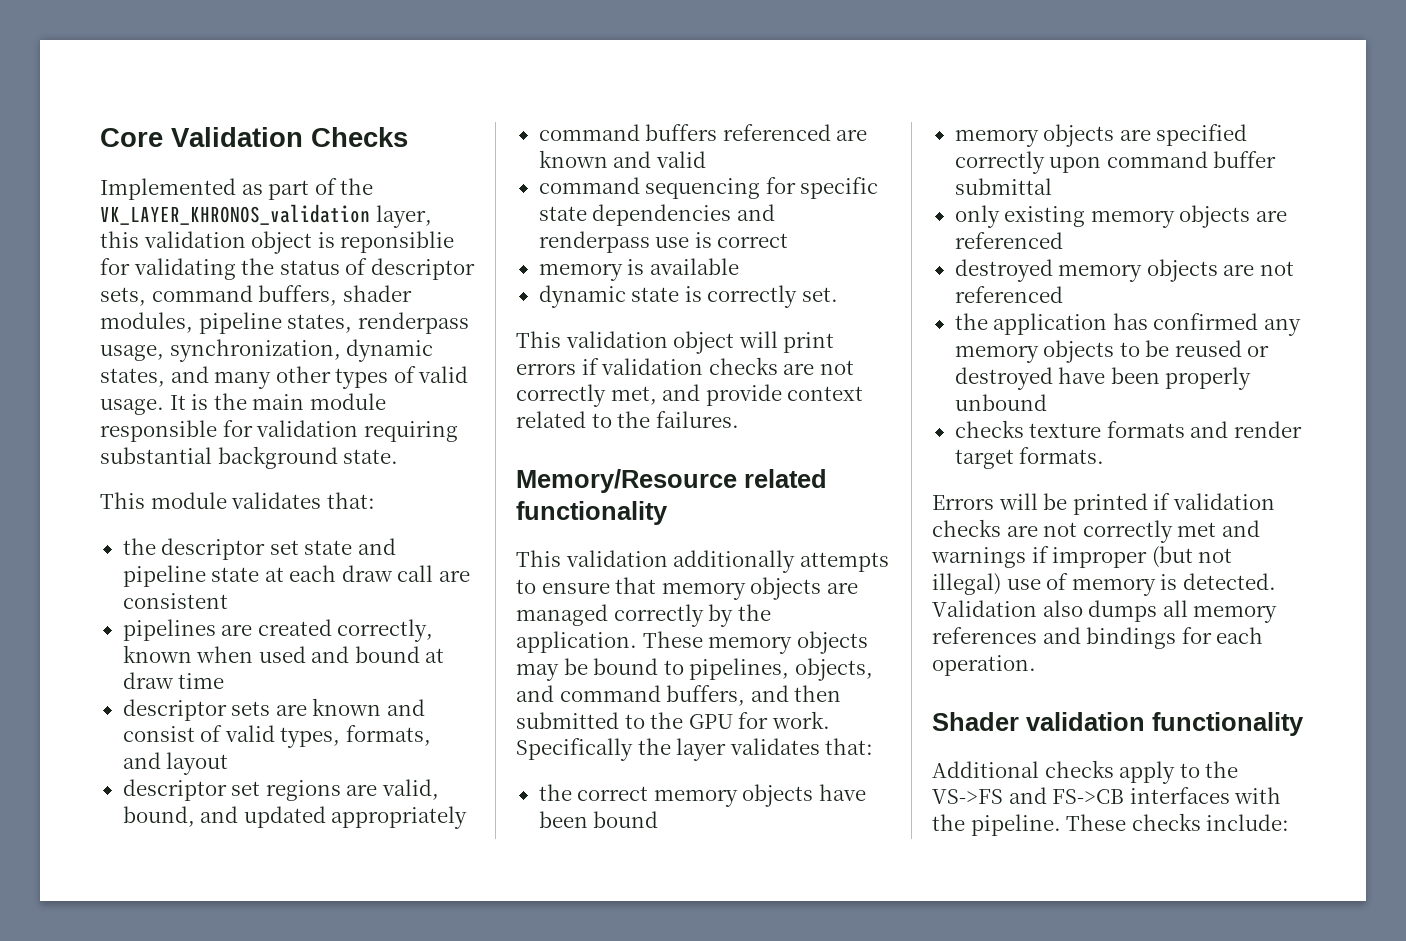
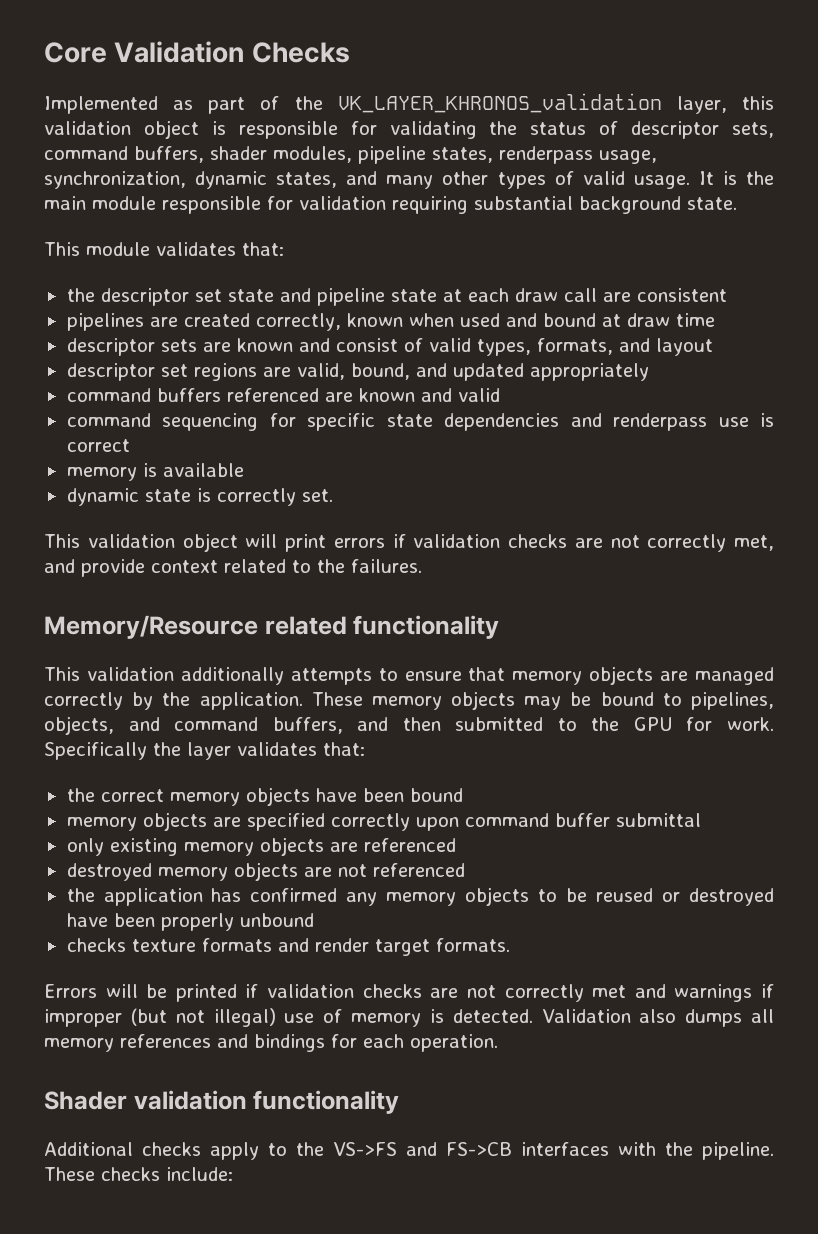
- Implemented as part of the VK_LAYER_KHRONOS_validation layer, this validation object is reponsiblie for validating the status of descriptor sets, command buffers, shader modules, pipeline states, renderpass usage, synchronization, dynamic states, and many other types of valid usage.
+ Implemented as part of the VK_LAYER_KHRONOS_validation layer, this validation object is responsible for validating the status of descriptor sets, command buffers, shader modules, pipeline states, renderpass usage, synchronization, dynamic states, and many other types of valid usage.

